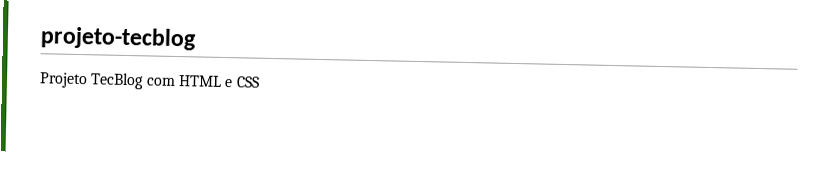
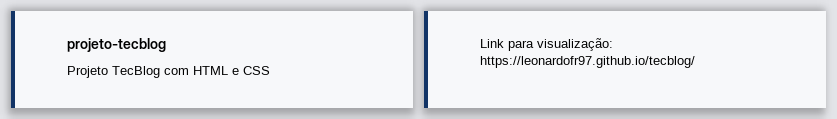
+ Link para visualização: https://leonardofr97.github.io/tecblog/

